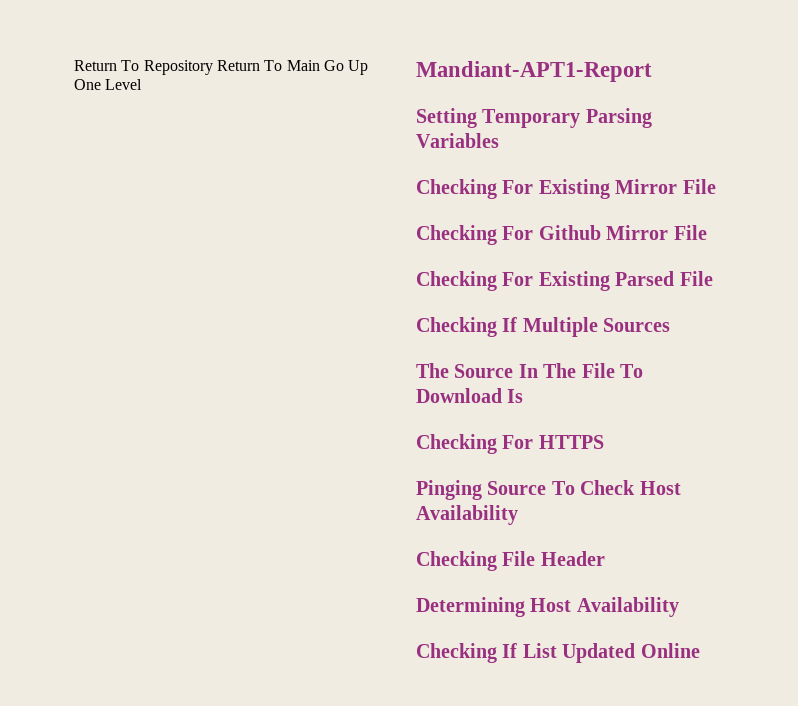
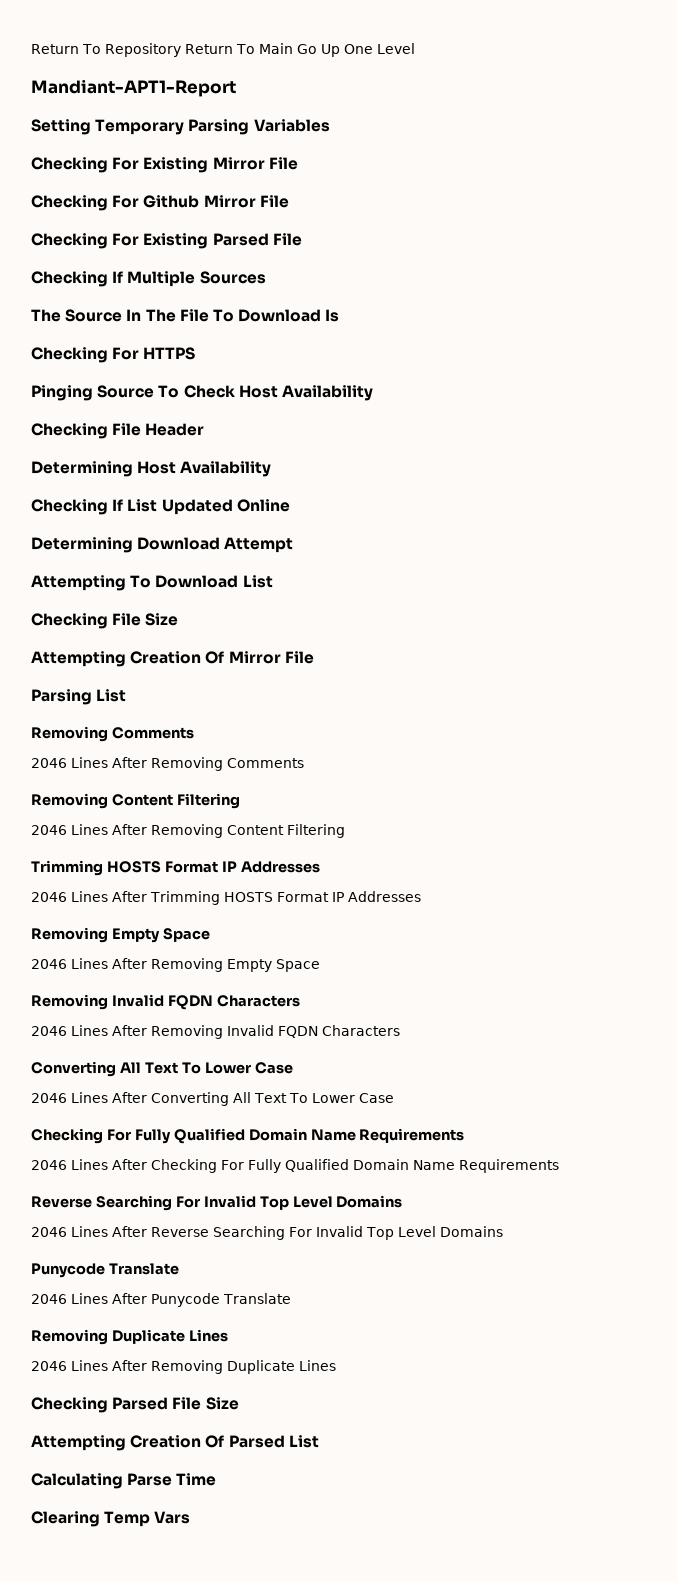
+ Determining Download Attempt
+ Attempting To Download List
+ Checking File Size
+ Attempting Creation Of Mirror File
+ Parsing List
+ Removing Comments
+ 2046 Lines After Removing Comments
+ Removing Content Filtering
+ 2046 Lines After Removing Content Filtering
+ Trimming HOSTS Format IP Addresses
+ 2046 Lines After Trimming HOSTS Format IP Addresses
+ Removing Empty Space
+ 2046 Lines After Removing Empty Space
+ Removing Invalid FQDN Characters
+ 2046 Lines After Removing Invalid FQDN Characters
+ Converting All Text To Lower Case
+ 2046 Lines After Converting All Text To Lower Case
+ Checking For Fully Qualified Domain Name Requirements
+ 2046 Lines After Checking For Fully Qualified Domain Name Requirements
+ Reverse Searching For Invalid Top Level Domains
+ 2046 Lines After Reverse Searching For Invalid Top Level Domains
+ Punycode Translate
+ 2046 Lines After Punycode Translate
+ Removing Duplicate Lines
+ 2046 Lines After Removing Duplicate Lines
+ Checking Parsed File Size
+ Attempting Creation Of Parsed List
+ Calculating Parse Time
+ Clearing Temp Vars

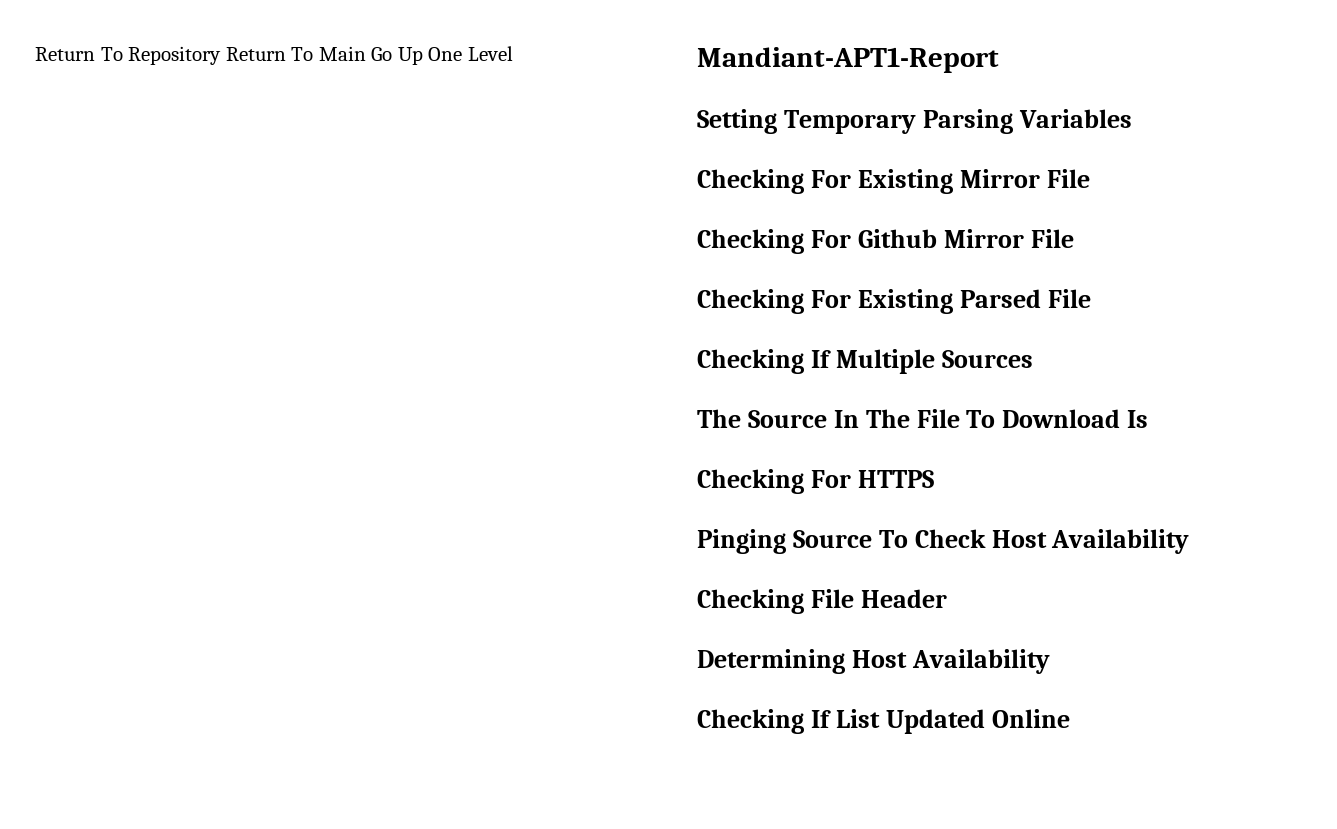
- Determining Download Attempt
- Attempting To Download List
- Checking File Size
- Attempting Creation Of Mirror File
- Parsing List
- Removing Comments
- 2046 Lines After Removing Comments
- Removing Content Filtering
- 2046 Lines After Removing Content Filtering
- Trimming HOSTS Format IP Addresses
- 2046 Lines After Trimming HOSTS Format IP Addresses
- Removing Empty Space
- 2046 Lines After Removing Empty Space
- Removing Invalid FQDN Characters
- 2046 Lines After Removing Invalid FQDN Characters
- Converting All Text To Lower Case
- 2046 Lines After Converting All Text To Lower Case
- Checking For Fully Qualified Domain Name Requirements
- 2046 Lines After Checking For Fully Qualified Domain Name Requirements
- Reverse Searching For Invalid Top Level Domains
- 2046 Lines After Reverse Searching For Invalid Top Level Domains
- Punycode Translate
- 2046 Lines After Punycode Translate
- Removing Duplicate Lines
- 2046 Lines After Removing Duplicate Lines
- Checking Parsed File Size
- Attempting Creation Of Parsed List
- Calculating Parse Time
- Clearing Temp Vars

